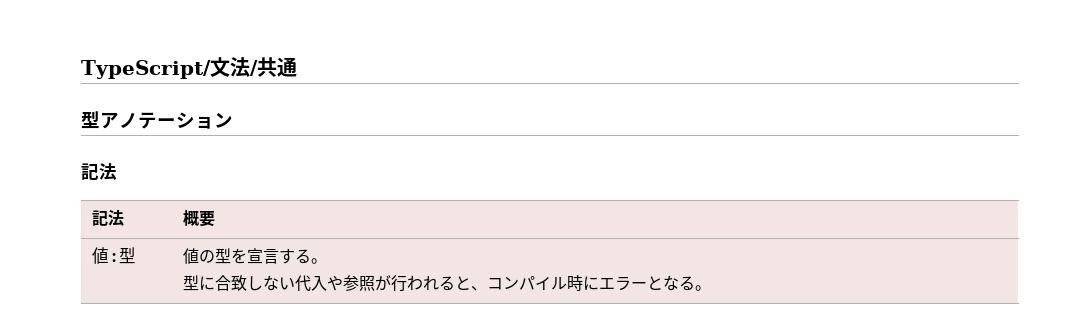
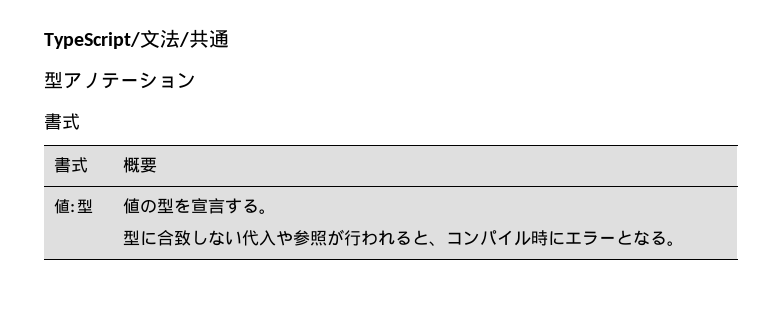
  型アノテーション
- 記法
- 記法 | 概要
+ 書式
+ 書式 | 概要

